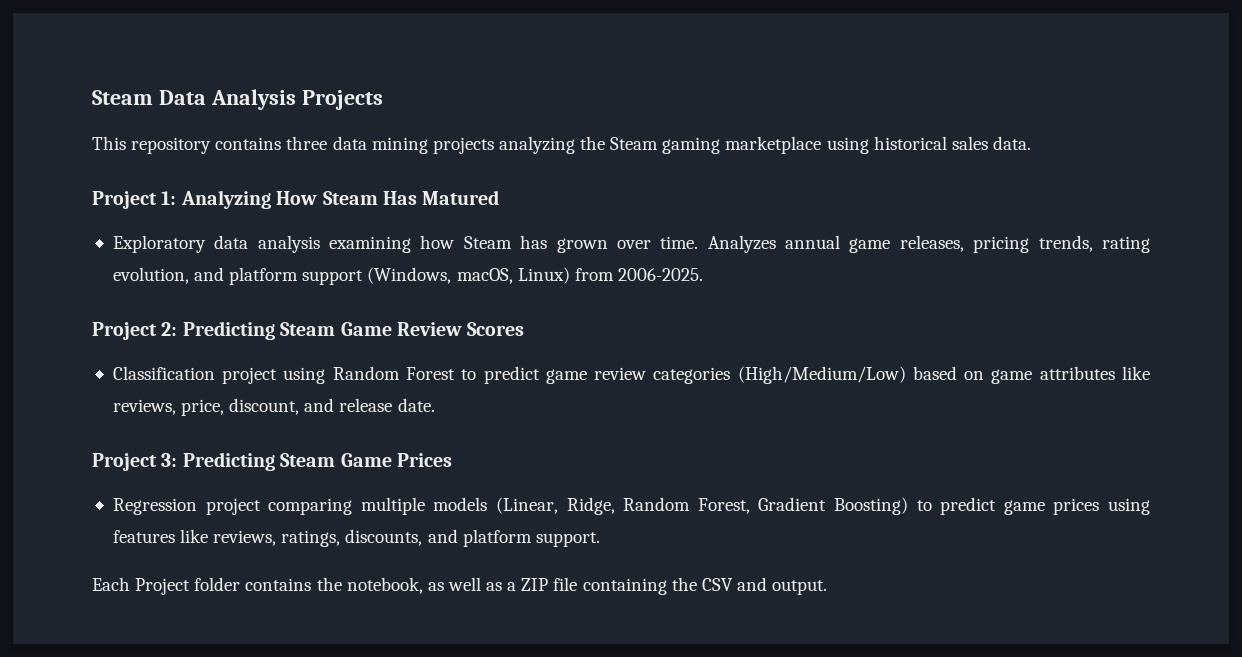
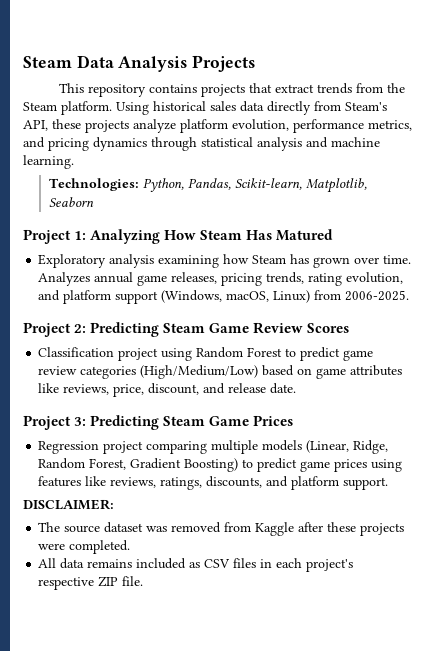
- This repository contains three data mining projects analyzing the Steam gaming marketplace using historical sales data.
+ This repository contains projects that extract trends from the Steam platform. Using historical sales data directly from Steam's API, these projects analyze platform evolution, performance metrics, and pricing dynamics through statistical analysis and machine learning.
+ Technologies: Python, Pandas, Scikit-learn, Matplotlib, Seaborn
- Exploratory data analysis examining how Steam has grown over time.
+ Exploratory analysis examining how Steam has grown over time.
- Each Project folder contains the notebook, as well as a ZIP file containing the CSV and output.
+ DISCLAIMER:
+ The source dataset was removed from Kaggle after these projects were completed.
+ All data remains included as CSV files in each project's respective ZIP file.

